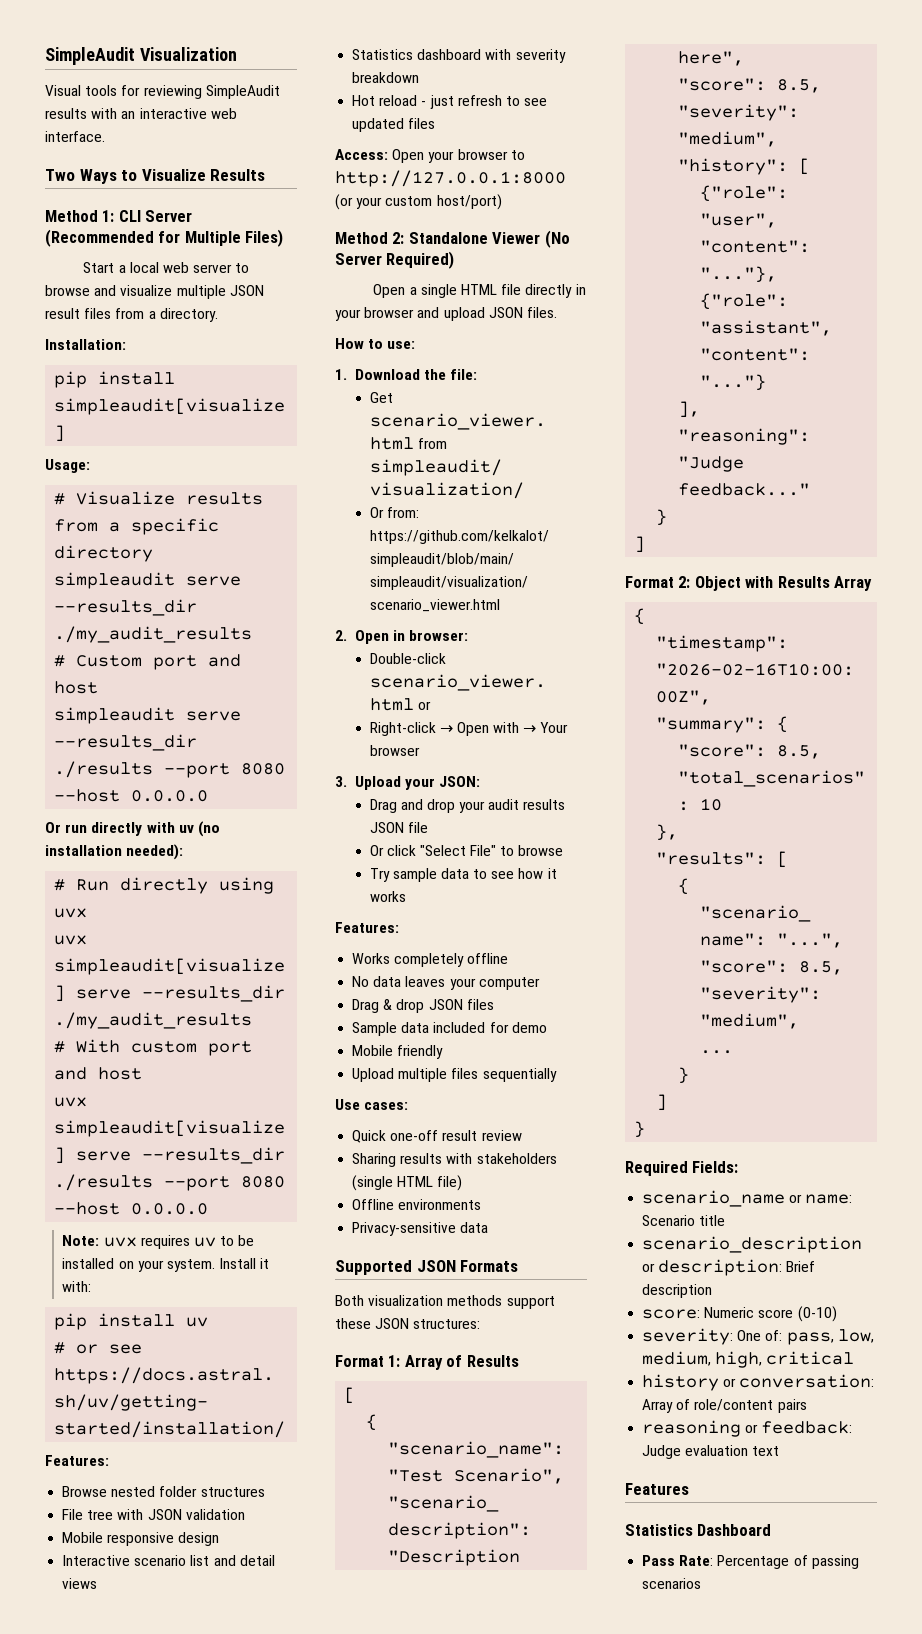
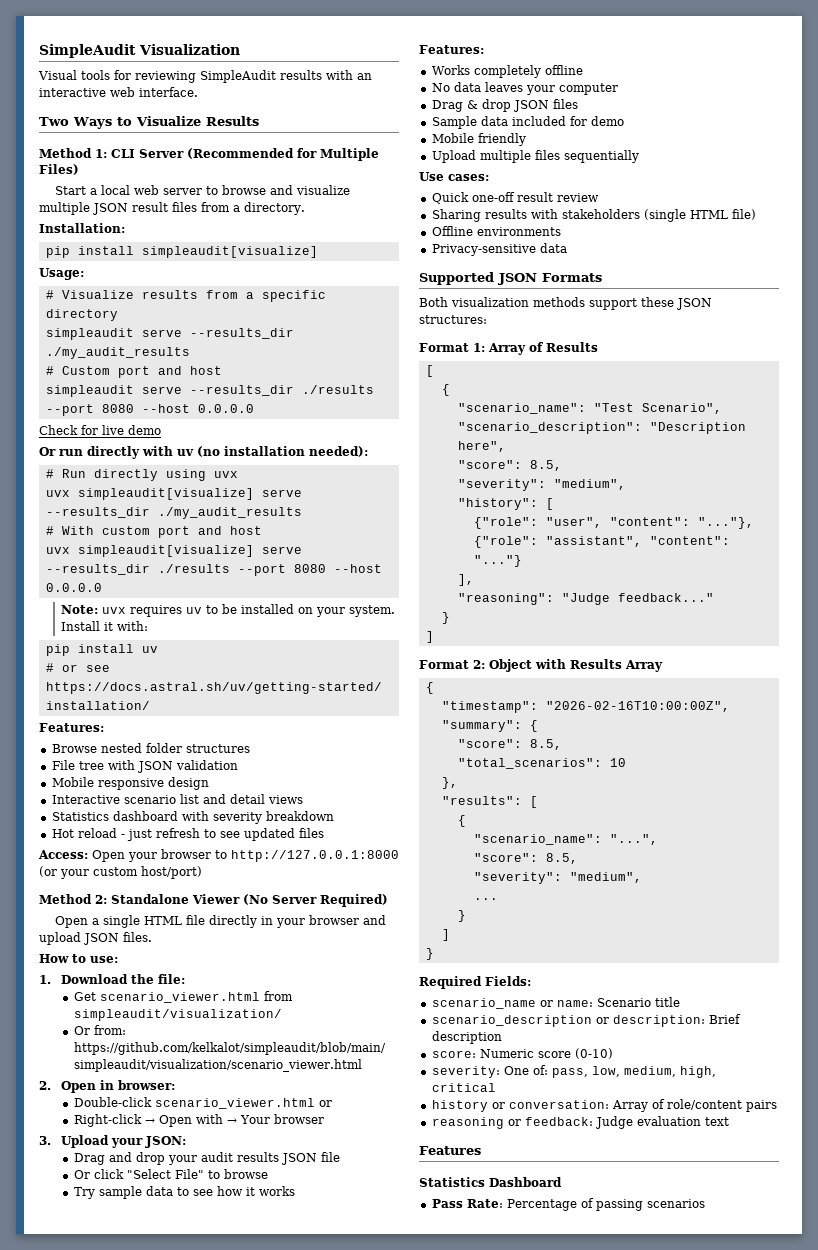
+ Check for live demo

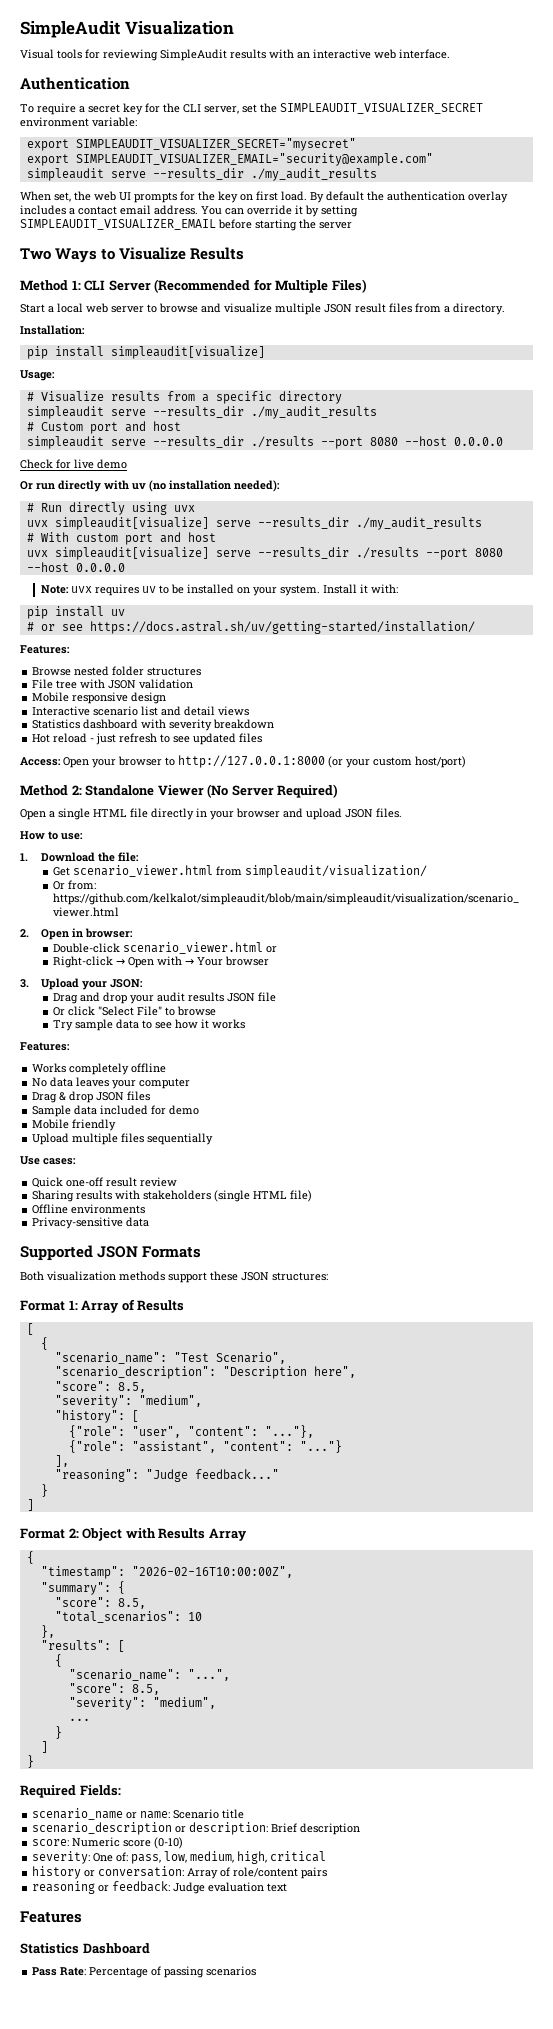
+ Authentication
+ To require a secret key for the CLI server, set the SIMPLEAUDIT_VISUALIZER_SECRET environment variable:
+ export SIMPLEAUDIT_VISUALIZER_SECRET="mysecret"
+ export SIMPLEAUDIT_VISUALIZER_EMAIL="security@example.com"
+ simpleaudit serve --results_dir ./my_audit_results
+ When set, the web UI prompts for the key on first load. By default the authentication overlay includes a contact email address. You can override it by setting SIMPLEAUDIT_VISUALIZER_EMAIL before starting the server

